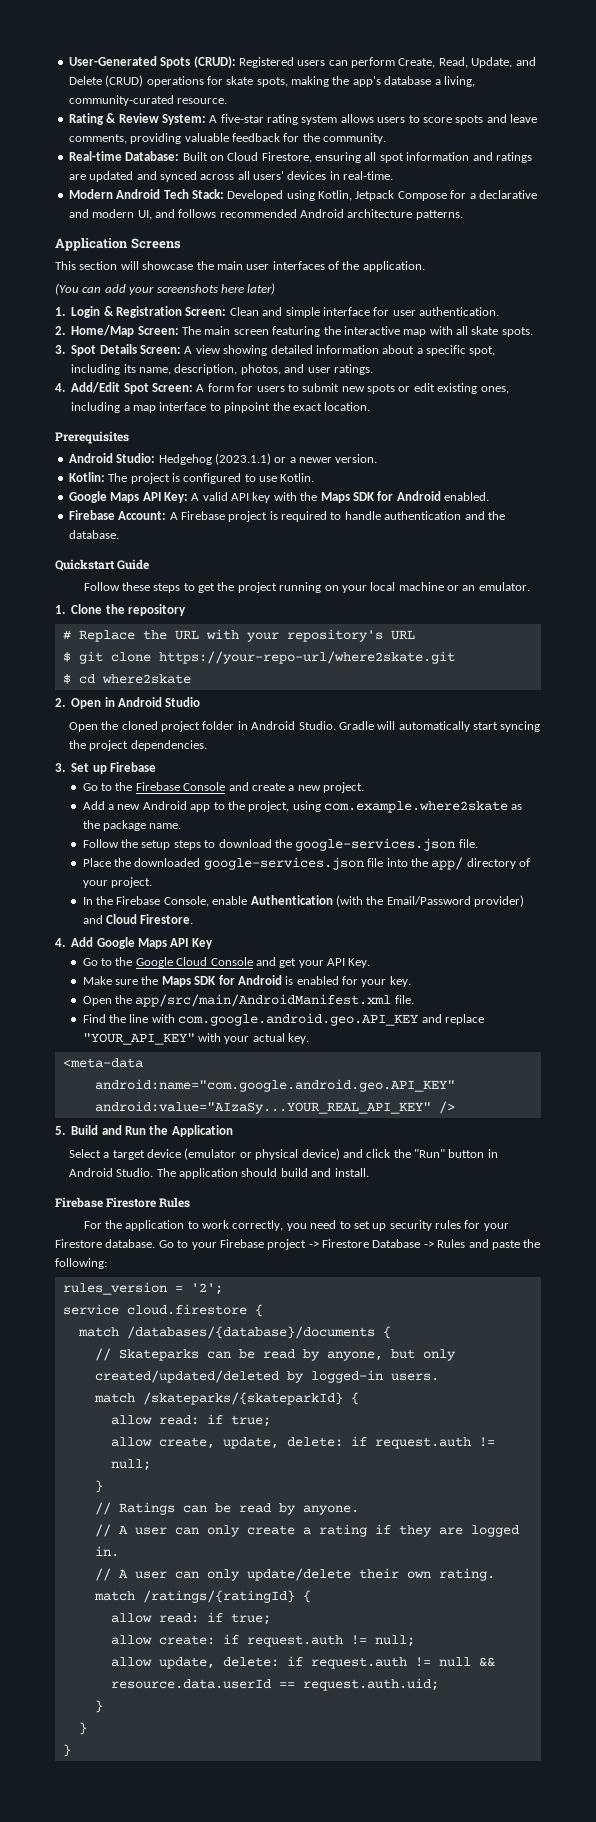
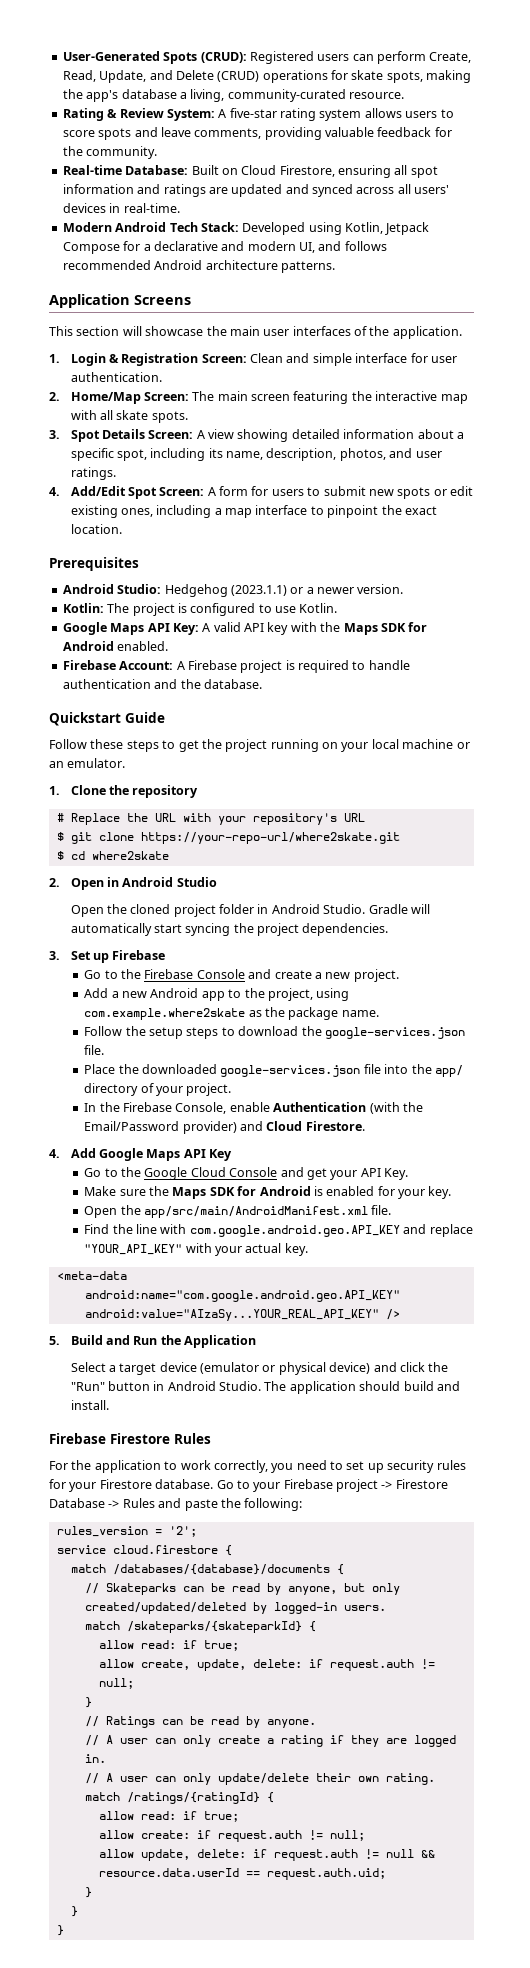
- (You can add your screenshots here later)

